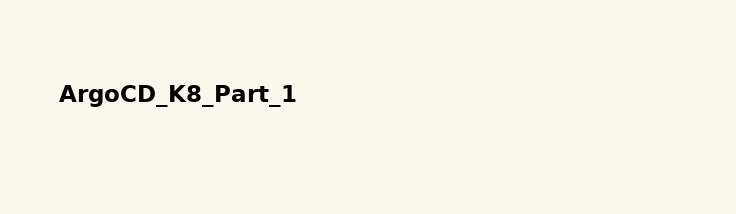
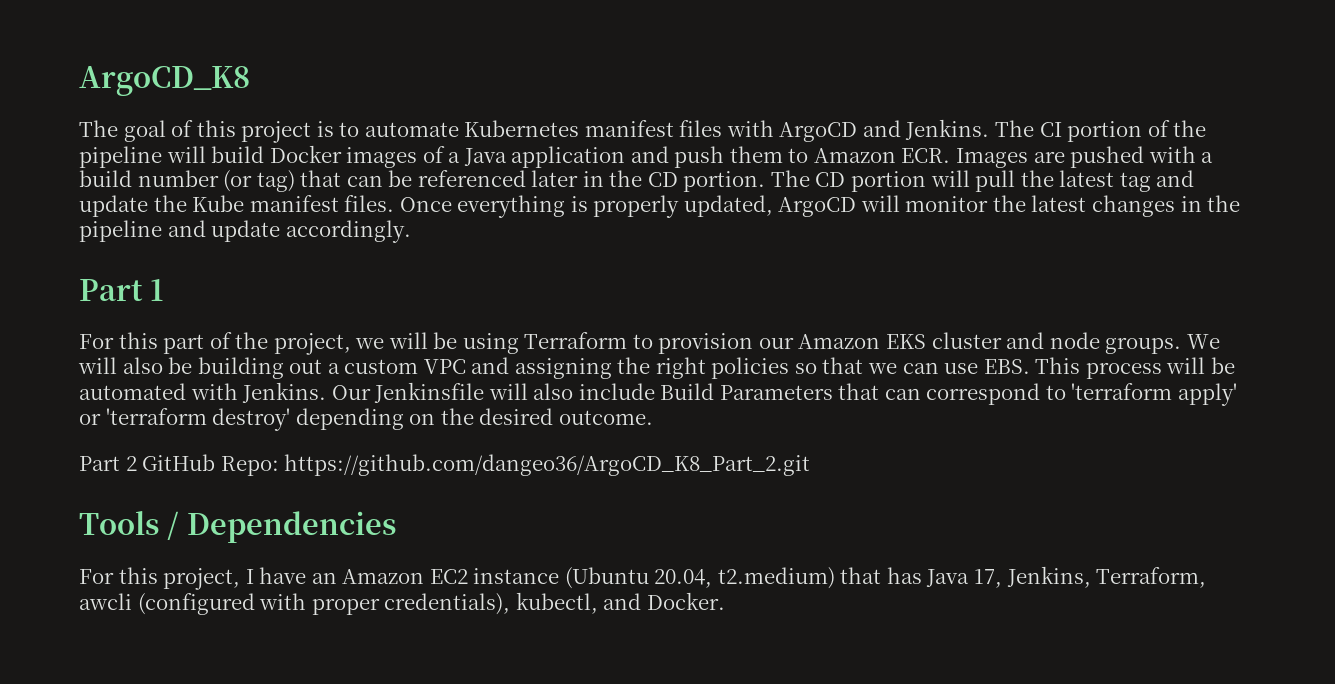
- ArgoCD_K8_Part_1
+ ArgoCD_K8
+ The goal of this project is to automate Kubernetes manifest files with ArgoCD and Jenkins. The CI portion of the pipeline will build Docker images of a Java application and push them to Amazon ECR. Images are pushed with a build number (or tag) that can be referenced later in the CD portion. The CD portion will pull the latest tag and update the Kube manifest files. Once everything is properly updated, ArgoCD will monitor the latest changes in the pipeline and update accordingly.
+ Part 1
+ For this part of the project, we will be using Terraform to provision our Amazon EKS cluster and node groups. We will also be building out a custom VPC and assigning the right policies so that we can use EBS. This process will be automated with Jenkins. Our Jenkinsfile will also include Build Parameters that can correspond to 'terraform apply' or 'terraform destroy' depending on the desired outcome.
+ Part 2 GitHub Repo: https://github.com/dangeo36/ArgoCD_K8_Part_2.git
+ Tools / Dependencies
+ For this project, I have an Amazon EC2 instance (Ubuntu 20.04, t2.medium) that has Java 17, Jenkins, Terraform, awcli (configured with proper credentials), kubectl, and Docker.

